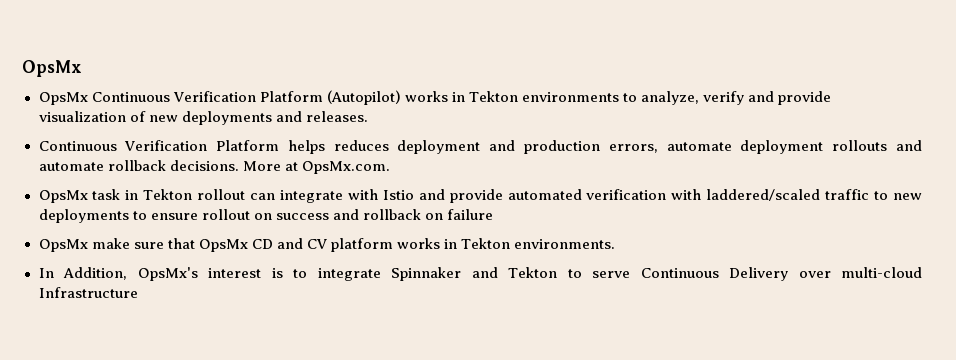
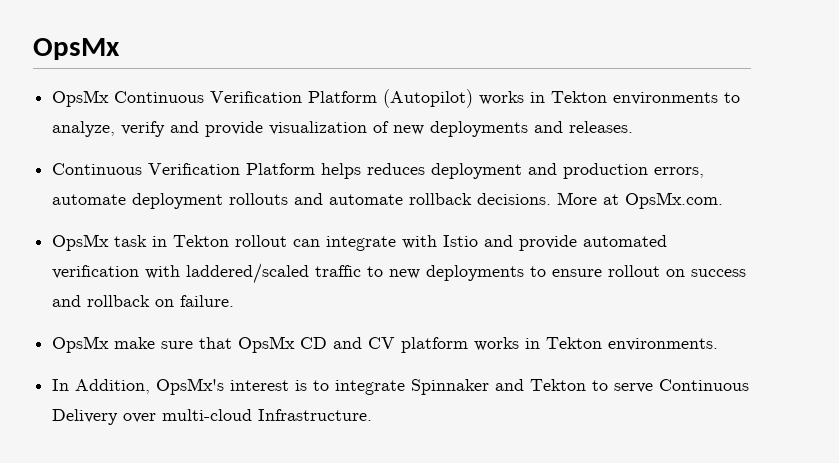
- OpsMx task in Tekton rollout can integrate with Istio and provide automated verification with laddered/scaled traffic to new deployments to ensure rollout on success and rollback on failure
+ OpsMx task in Tekton rollout can integrate with Istio and provide automated verification with laddered/scaled traffic to new deployments to ensure rollout on success and rollback on failure.
- In Addition, OpsMx's interest is to integrate Spinnaker and Tekton to serve Continuous Delivery over multi-cloud Infrastructure
+ In Addition, OpsMx's interest is to integrate Spinnaker and Tekton to serve Continuous Delivery over multi-cloud Infrastructure.

